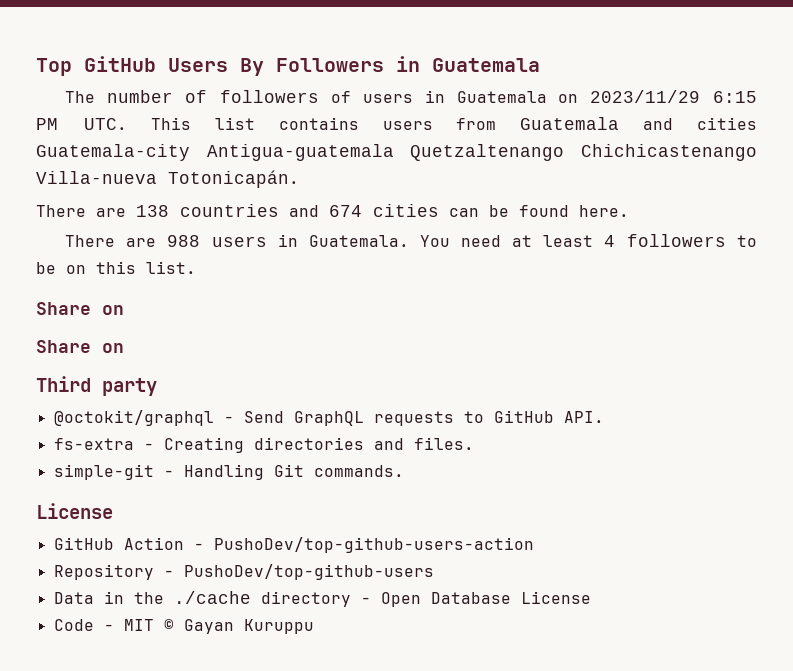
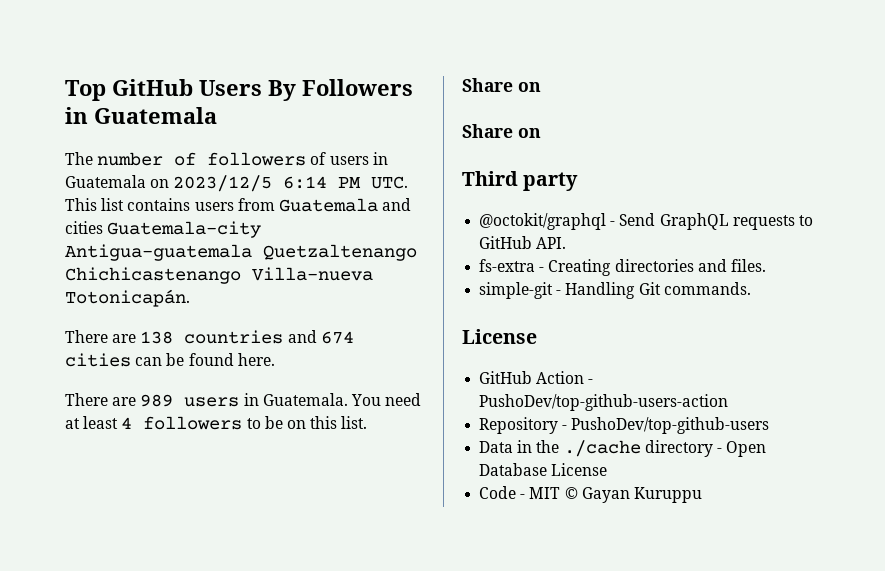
- The number of followers of users in Guatemala on 2023/11/29 6:15 PM UTC. This list contains users from Guatemala and cities Guatemala-city Antigua-guatemala Quetzaltenango Chichicastenango Villa-nueva Totonicapán.
+ The number of followers of users in Guatemala on 2023/12/5 6:14 PM UTC. This list contains users from Guatemala and cities Guatemala-city Antigua-guatemala Quetzaltenango Chichicastenango Villa-nueva Totonicapán.
- There are 988 users in Guatemala.
+ There are 989 users in Guatemala.

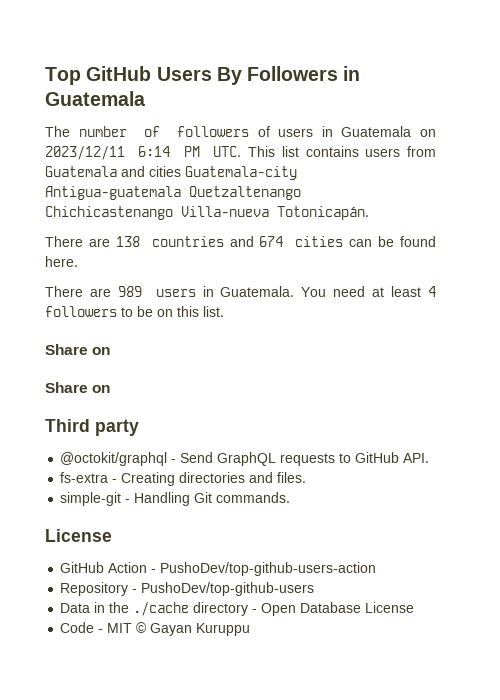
- The number of followers of users in Guatemala on 2023/12/5 6:14 PM UTC. This list contains users from Guatemala and cities Guatemala-city Antigua-guatemala Quetzaltenango Chichicastenango Villa-nueva Totonicapán.
+ The number of followers of users in Guatemala on 2023/12/11 6:14 PM UTC. This list contains users from Guatemala and cities Guatemala-city Antigua-guatemala Quetzaltenango Chichicastenango Villa-nueva Totonicapán.

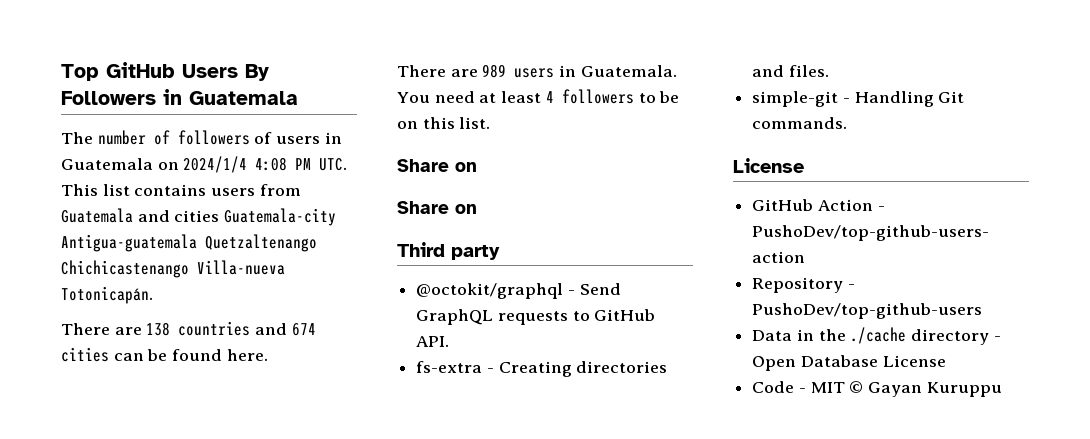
- The number of followers of users in Guatemala on 2023/12/11 6:14 PM UTC. This list contains users from Guatemala and cities Guatemala-city Antigua-guatemala Quetzaltenango Chichicastenango Villa-nueva Totonicapán.
+ The number of followers of users in Guatemala on 2024/1/4 4:08 PM UTC. This list contains users from Guatemala and cities Guatemala-city Antigua-guatemala Quetzaltenango Chichicastenango Villa-nueva Totonicapán.

